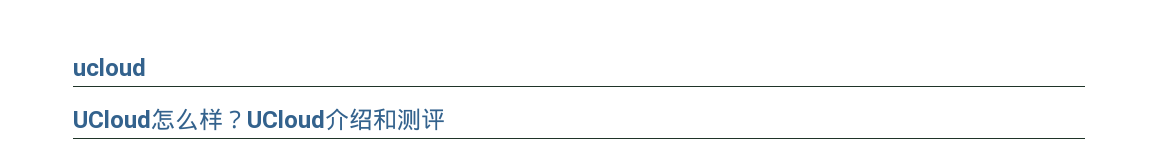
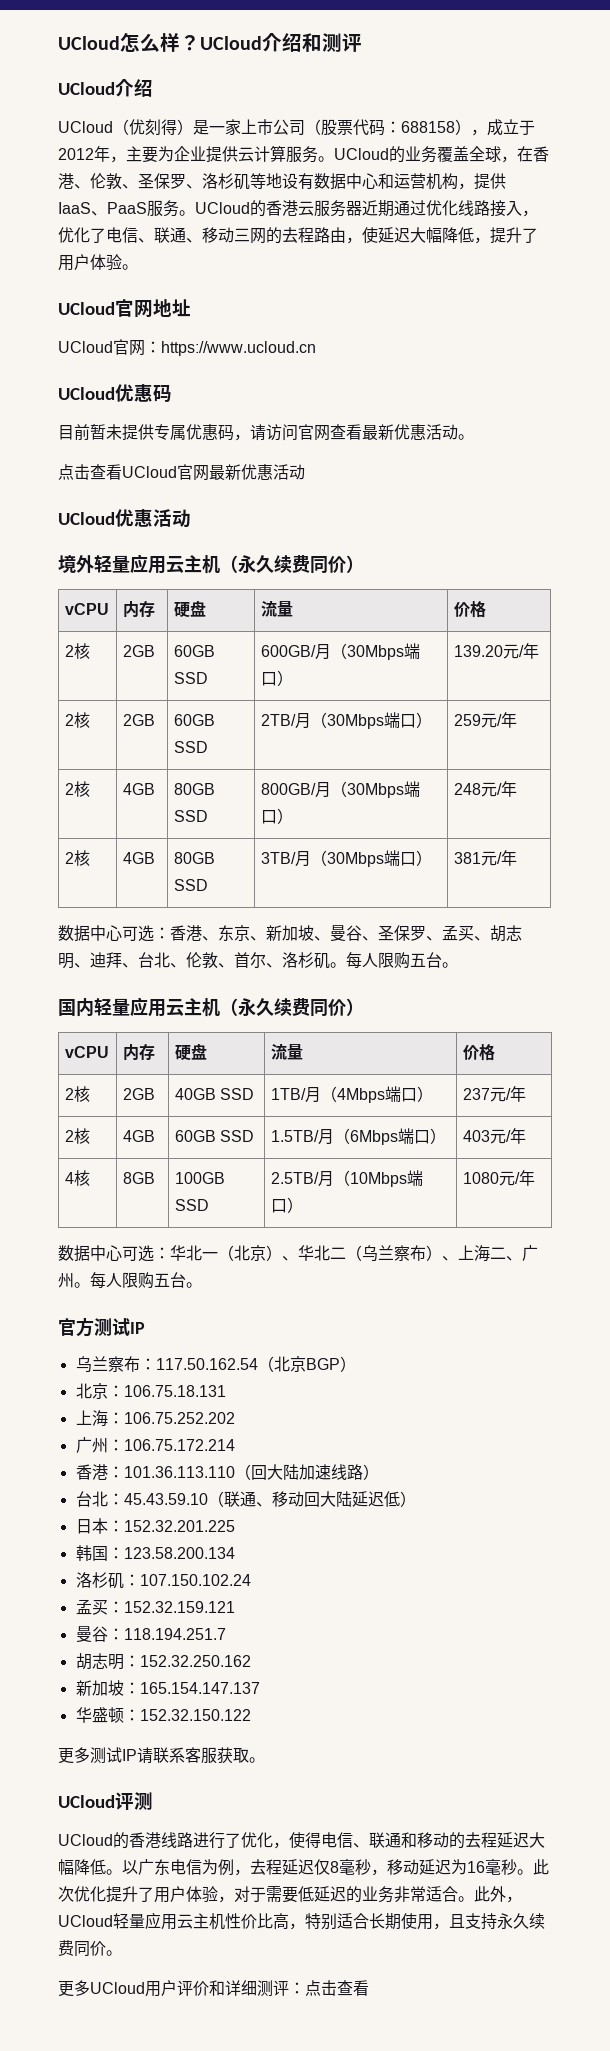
- ucloud
  UCloud介绍和测评
+ UCloud介绍
+ UCloud（优刻得）是一家上市公司（股票代码：688158），成立于2012年，主要为企业提供云计算服务。UCloud的业务覆盖全球，在香港、伦敦、圣保罗、洛杉矶等地设有数据中心和运营机构，提供IaaS、PaaS服务。UCloud的香港云服务器近期通过优化线路接入，优化了电信、联通、移动三网的去程路由，使延迟大幅降低，提升了用户体验。
+ UCloud官网地址
+ UCloud官网：https://www.ucloud.cn
+ UCloud优惠码
+ 目前暂未提供专属优惠码，请访问官网查看最新优惠活动。
+ 点击查看UCloud官网最新优惠活动
+ UCloud优惠活动
+ 境外轻量应用云主机（永久续费同价）
+ vCPU | 内存 | 硬盘 | 流量 | 价格
+ 2核 | 2GB | 60GB SSD | 600GB/月（30Mbps端口） | 139.20元/年
+ 2核 | 2GB | 60GB SSD | 2TB/月（30Mbps端口） | 259元/年
+ 2核 | 4GB | 80GB SSD | 800GB/月（30Mbps端口） | 248元/年
+ 2核 | 4GB | 80GB SSD | 3TB/月（30Mbps端口） | 381元/年
+ 数据中心可选：香港、东京、新加坡、曼谷、圣保罗、孟买、胡志明、迪拜、台北、伦敦、首尔、洛杉矶。每人限购五台。
+ 国内轻量应用云主机（永久续费同价）
+ vCPU | 内存 | 硬盘 | 流量 | 价格
+ 2核 | 2GB | 40GB SSD | 1TB/月（4Mbps端口） | 237元/年
+ 2核 | 4GB | 60GB SSD | 1.5TB/月（6Mbps端口） | 403元/年
+ 4核 | 8GB | 100GB SSD | 2.5TB/月（10Mbps端口） | 1080元/年
+ 数据中心可选：华北一（北京）、华北二（乌兰察布）、上海二、广州。每人限购五台。
+ 官方测试IP
+ 乌兰察布：117.50.162.54（北京BGP）
+ 北京：106.75.18.131
+ 上海：106.75.252.202
+ 广州：106.75.172.214
+ 香港：101.36.113.110（回大陆加速线路）
+ 台北：45.43.59.10（联通、移动回大陆延迟低）
+ 日本：152.32.201.225
+ 韩国：123.58.200.134
+ 洛杉矶：107.150.102.24
+ 孟买：152.32.159.121
+ 曼谷：118.194.251.7
+ 胡志明：152.32.250.162
+ 新加坡：165.154.147.137
+ 华盛顿：152.32.150.122
+ 更多测试IP请联系客服获取。
+ UCloud评测
+ UCloud的香港线路进行了优化，使得电信、联通和移动的去程延迟大幅降低。以广东电信为例，去程延迟仅8毫秒，移动延迟为16毫秒。此次优化提升了用户体验，对于需要低延迟的业务非常适合。此外，UCloud轻量应用云主机性价比高，特别适合长期使用，且支持永久续费同价。
+ 更多UCloud用户评价和详细测评：点击查看

